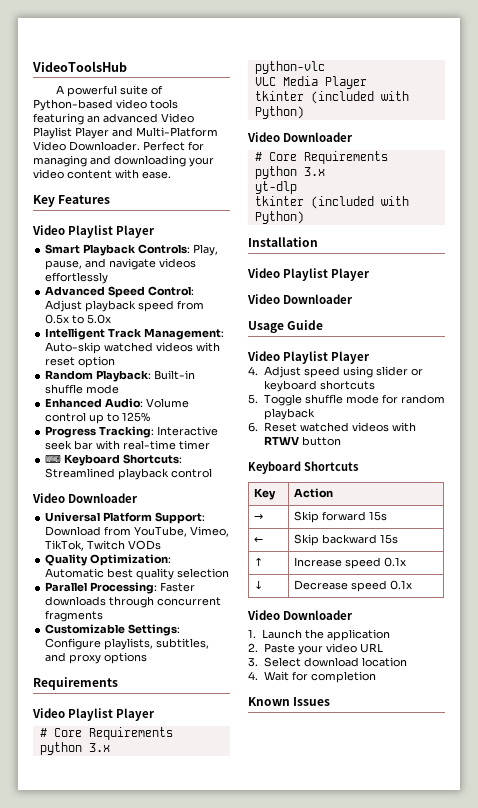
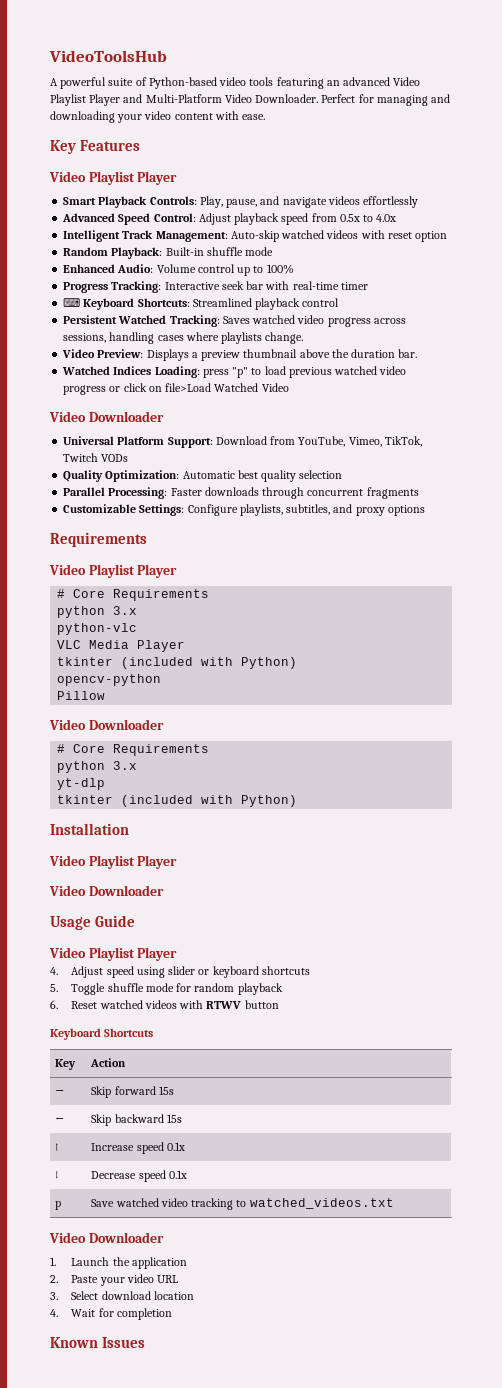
- Advanced Speed Control: Adjust playback speed from 0.5x to 5.0x
+ Advanced Speed Control: Adjust playback speed from 0.5x to 4.0x
- Enhanced Audio: Volume control up to 125%
+ Enhanced Audio: Volume control up to 100%
+ Persistent Watched Tracking: Saves watched video progress across sessions, handling cases where playlists change.
+ Video Preview: Displays a preview thumbnail above the duration bar.
+ Watched Indices Loading: press "p" to load previous watched video progress or click on file>Load Watched Video
+ opencv-python
+ Pillow
+ p | Save watched video tracking to watched_videos.txt

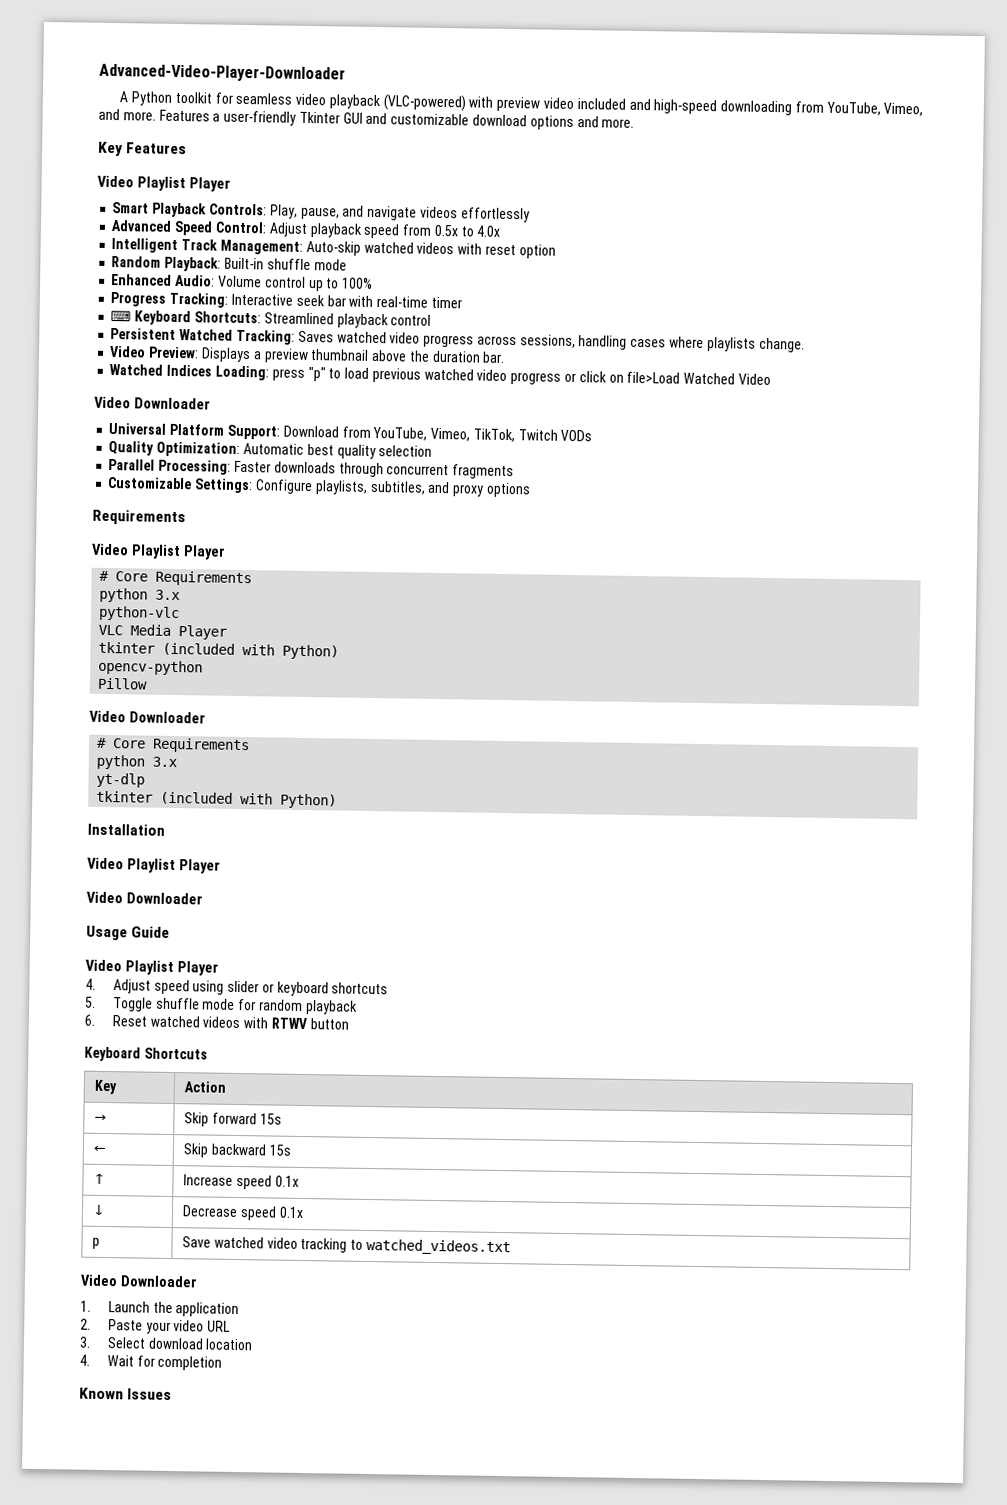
- VideoToolsHub
+ Advanced-Video-Player-Downloader
- A powerful suite of Python-based video tools featuring an advanced Video Playlist Player and Multi-Platform Video Downloader. Perfect for managing and downloading your video content with ease.
+ A Python toolkit for seamless video playback (VLC-powered) with preview video included and high-speed downloading from YouTube, Vimeo, and more. Features a user-friendly Tkinter GUI and customizable download options and more.

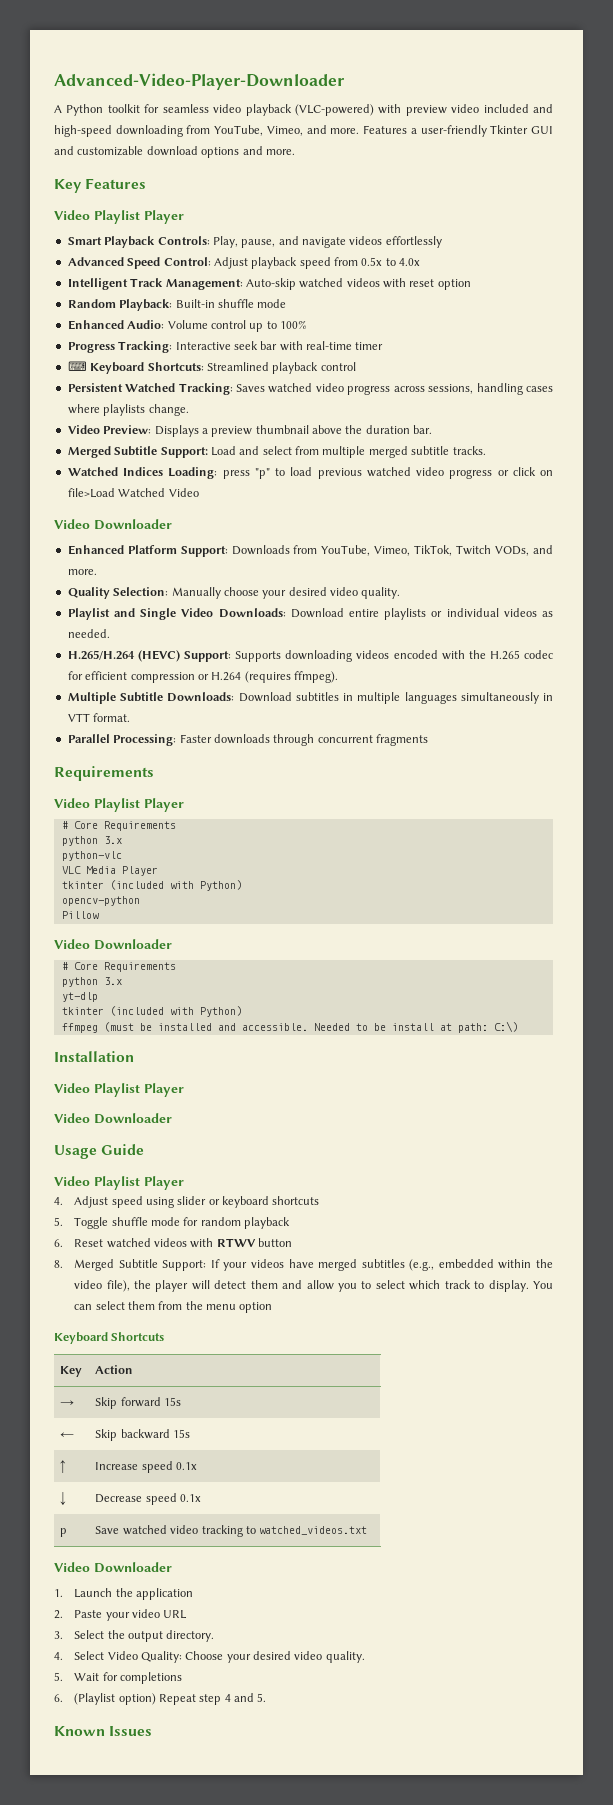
+ Merged Subtitle Support: Load and select from multiple merged subtitle tracks.
- Universal Platform Support: Download from YouTube, Vimeo, TikTok, Twitch VODs
- Quality Optimization: Automatic best quality selection
+ Enhanced Platform Support: Downloads from YouTube, Vimeo, TikTok, Twitch VODs, and more.
+ Quality Selection: Manually choose your desired video quality.
+ Playlist and Single Video Downloads: Download entire playlists or individual videos as needed.
+ H.265/H.264 (HEVC) Support: Supports downloading videos encoded with the H.265 codec for efficient compression or H.264 (requires ffmpeg).
+ Multiple Subtitle Downloads: Download subtitles in multiple languages simultaneously in VTT format.
- Customizable Settings: Configure playlists, subtitles, and proxy options
+ ffmpeg (must be installed and accessible. Needed to be install at path: C:\)
+ 8. Merged Subtitle Support: If your videos have merged subtitles (e.g., embedded within the video file), the player will detect them and allow you to select which track to display. You can select them from the menu option
- 3. Select download location
- 4. Wait for completion
+ 3. Select the output directory.
+ 4. Select Video Quality: Choose your desired video quality.
+ 5. Wait for completions
+ 6. (Playlist option) Repeat step 4 and 5.

